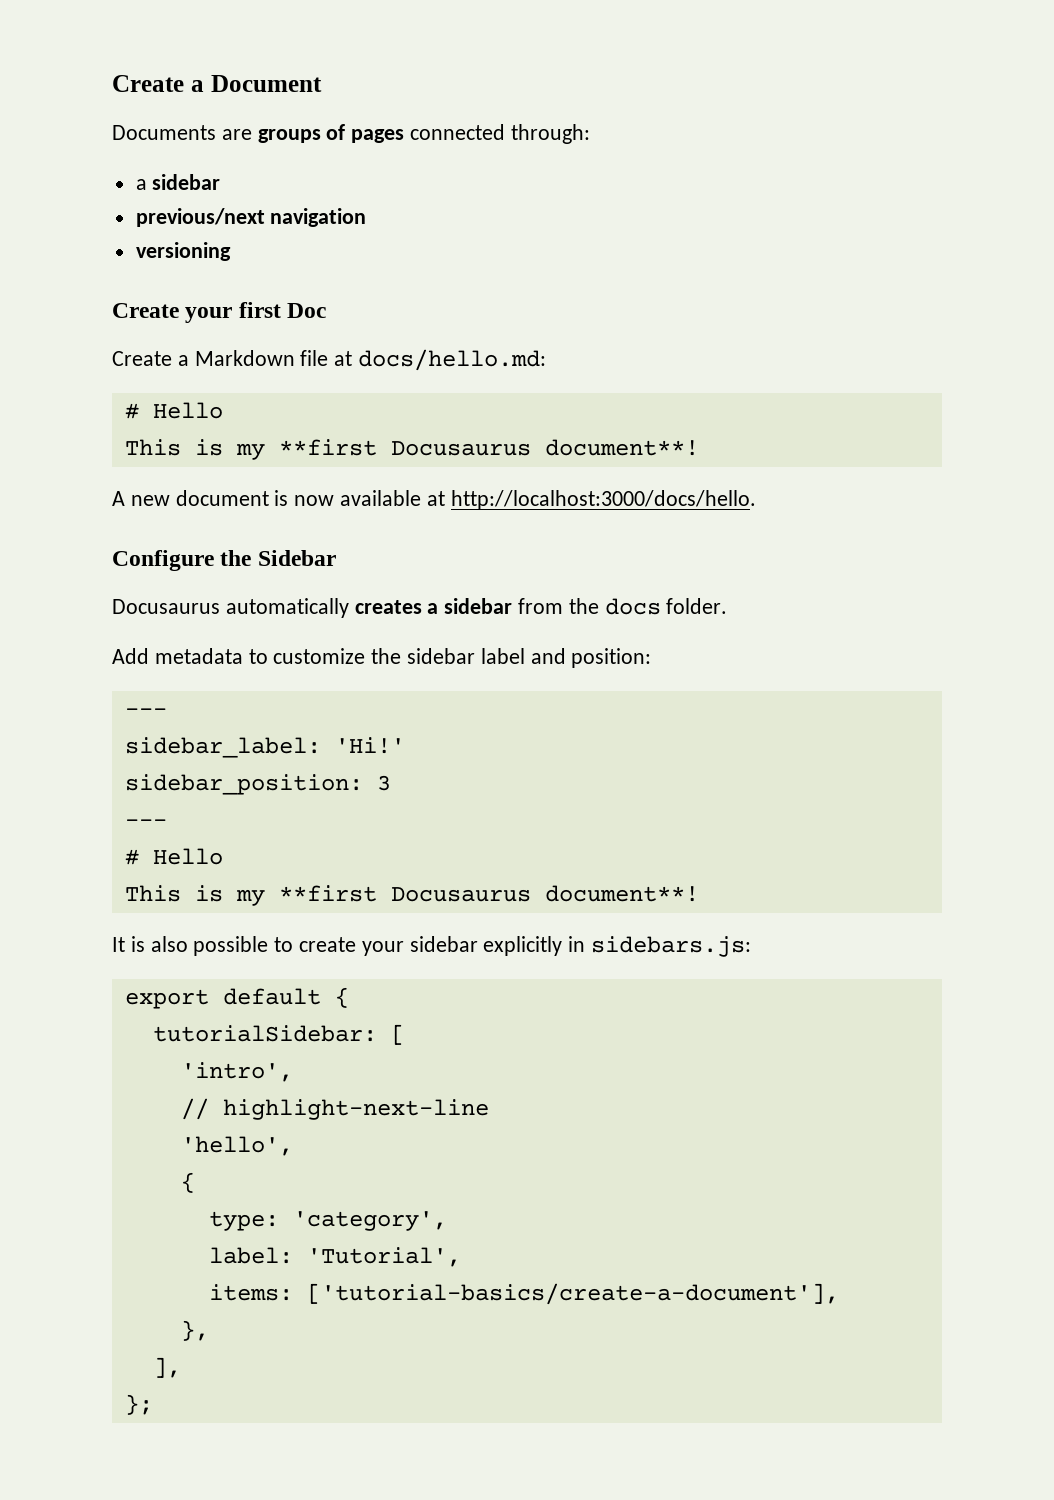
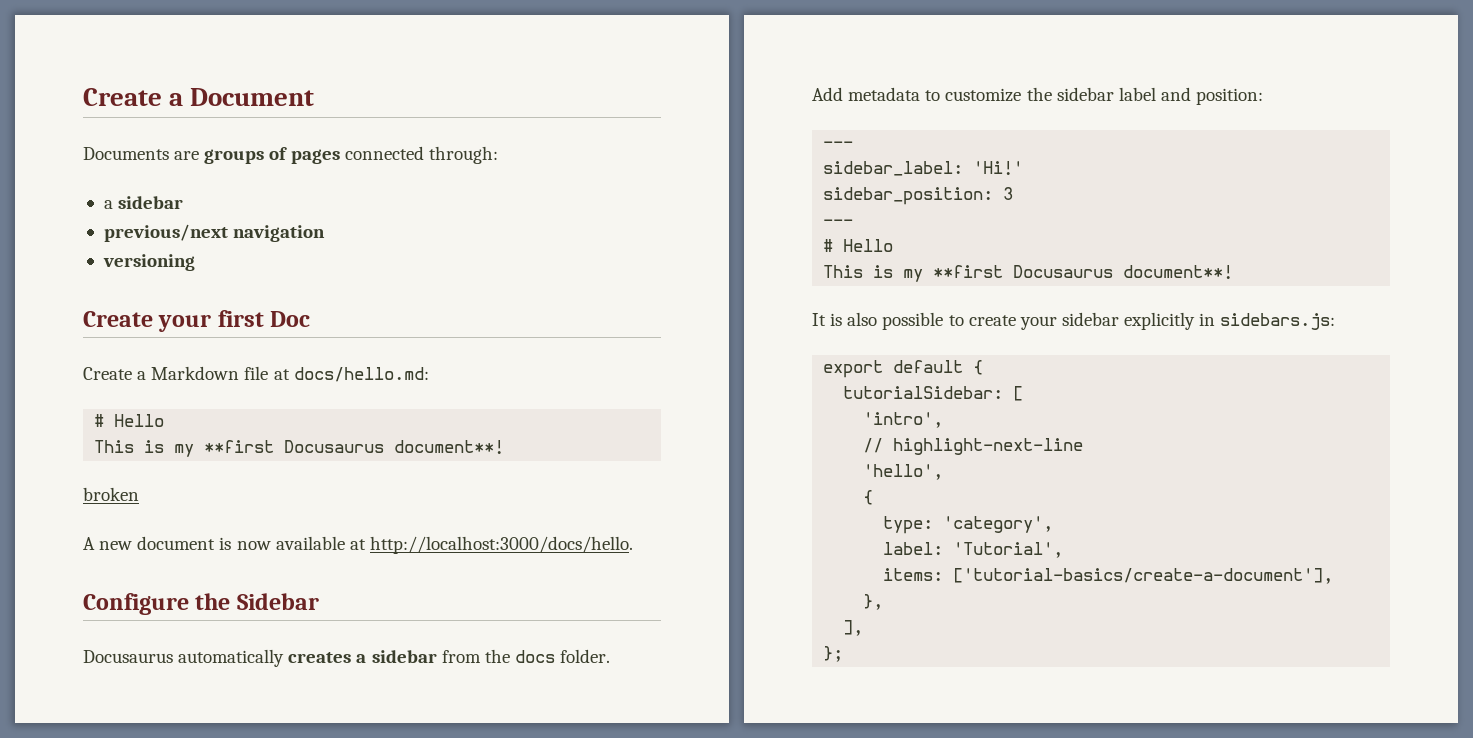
+ broken

